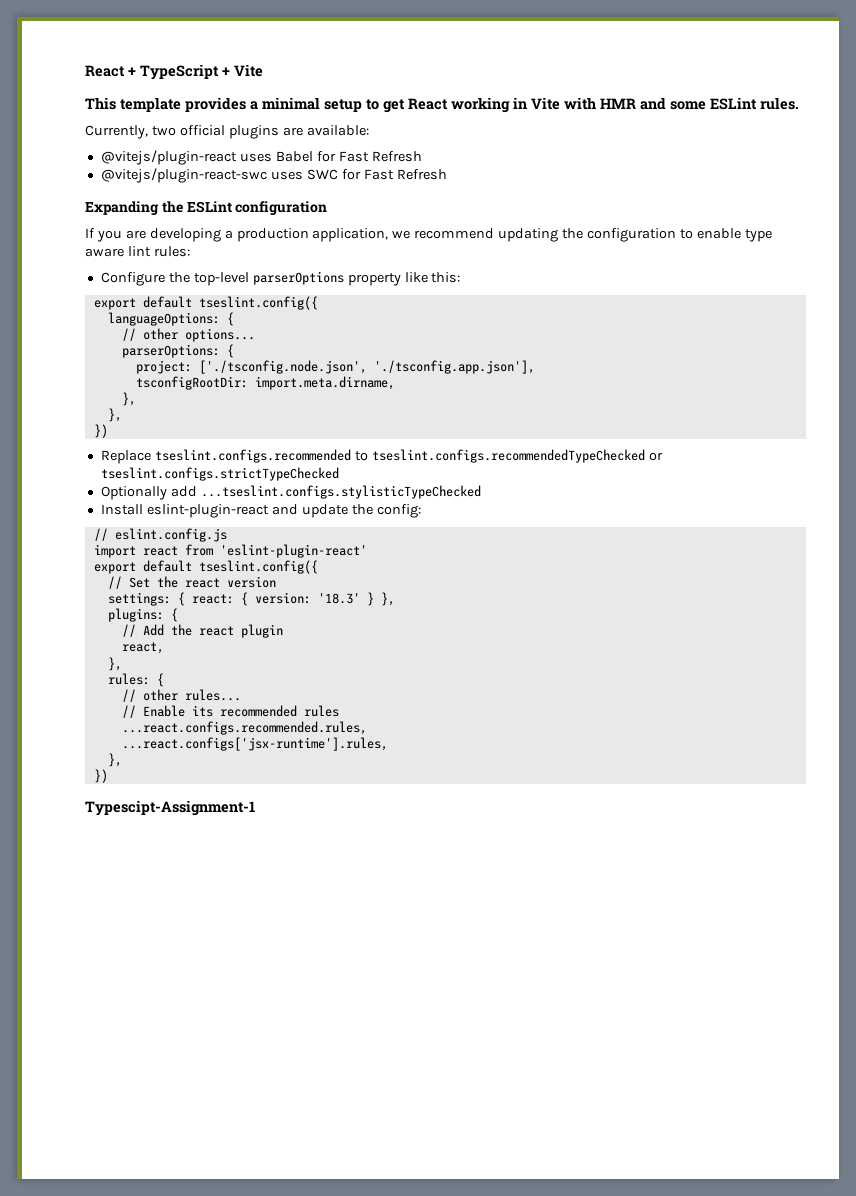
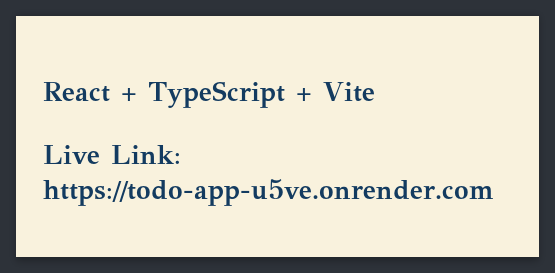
- This template provides a minimal setup to get React working in Vite with HMR and some ESLint rules.
- Currently, two official plugins are available:
- @vitejs/plugin-react uses Babel for Fast Refresh
- @vitejs/plugin-react-swc uses SWC for Fast Refresh
- Expanding the ESLint configuration
- If you are developing a production application, we recommend updating the configuration to enable type aware lint rules:
- Configure the top-level parserOptions property like this:
- export default tseslint.config({
- languageOptions: {
- // other options...
- parserOptions: {
- project: ['./tsconfig.node.json', './tsconfig.app.json'],
- tsconfigRootDir: import.meta.dirname,
- },
- },
- })
- Replace tseslint.configs.recommended to tseslint.configs.recommendedTypeChecked or tseslint.configs.strictTypeChecked
- Optionally add ...tseslint.configs.stylisticTypeChecked
- Install eslint-plugin-react and update the config:
- // eslint.config.js
- import react from 'eslint-plugin-react'
- export default tseslint.config({
- // Set the react version
- settings: { react: { version: '18.3' } },
- plugins: {
- // Add the react plugin
- react,
- },
- rules: {
- // other rules...
- // Enable its recommended rules
- ...react.configs.recommended.rules,
- ...react.configs['jsx-runtime'].rules,
- },
- })
- Typescipt-Assignment-1
+ Live Link: https://todo-app-u5ve.onrender.com

